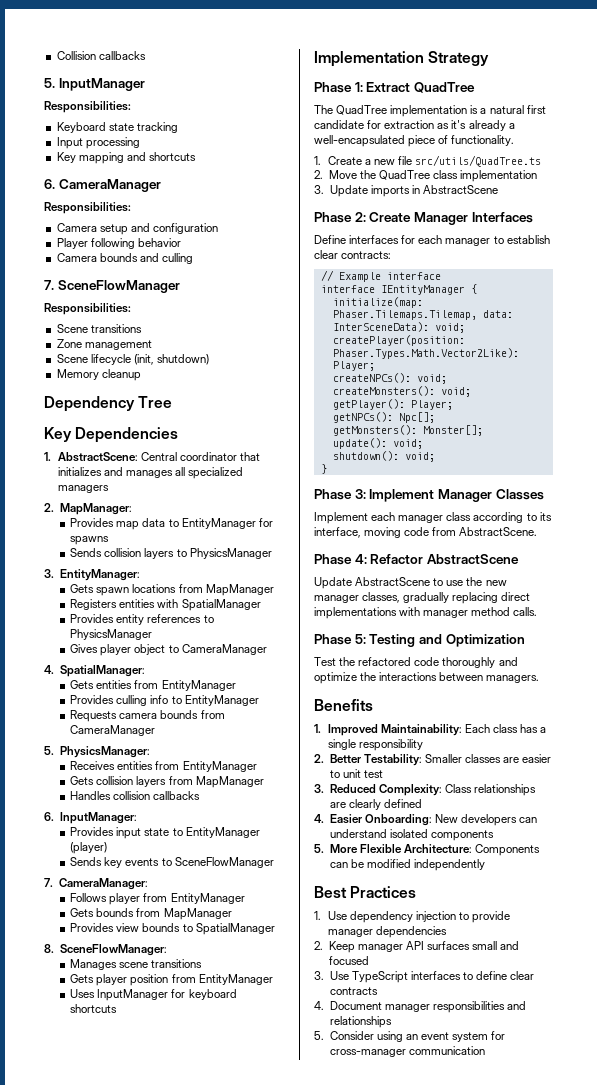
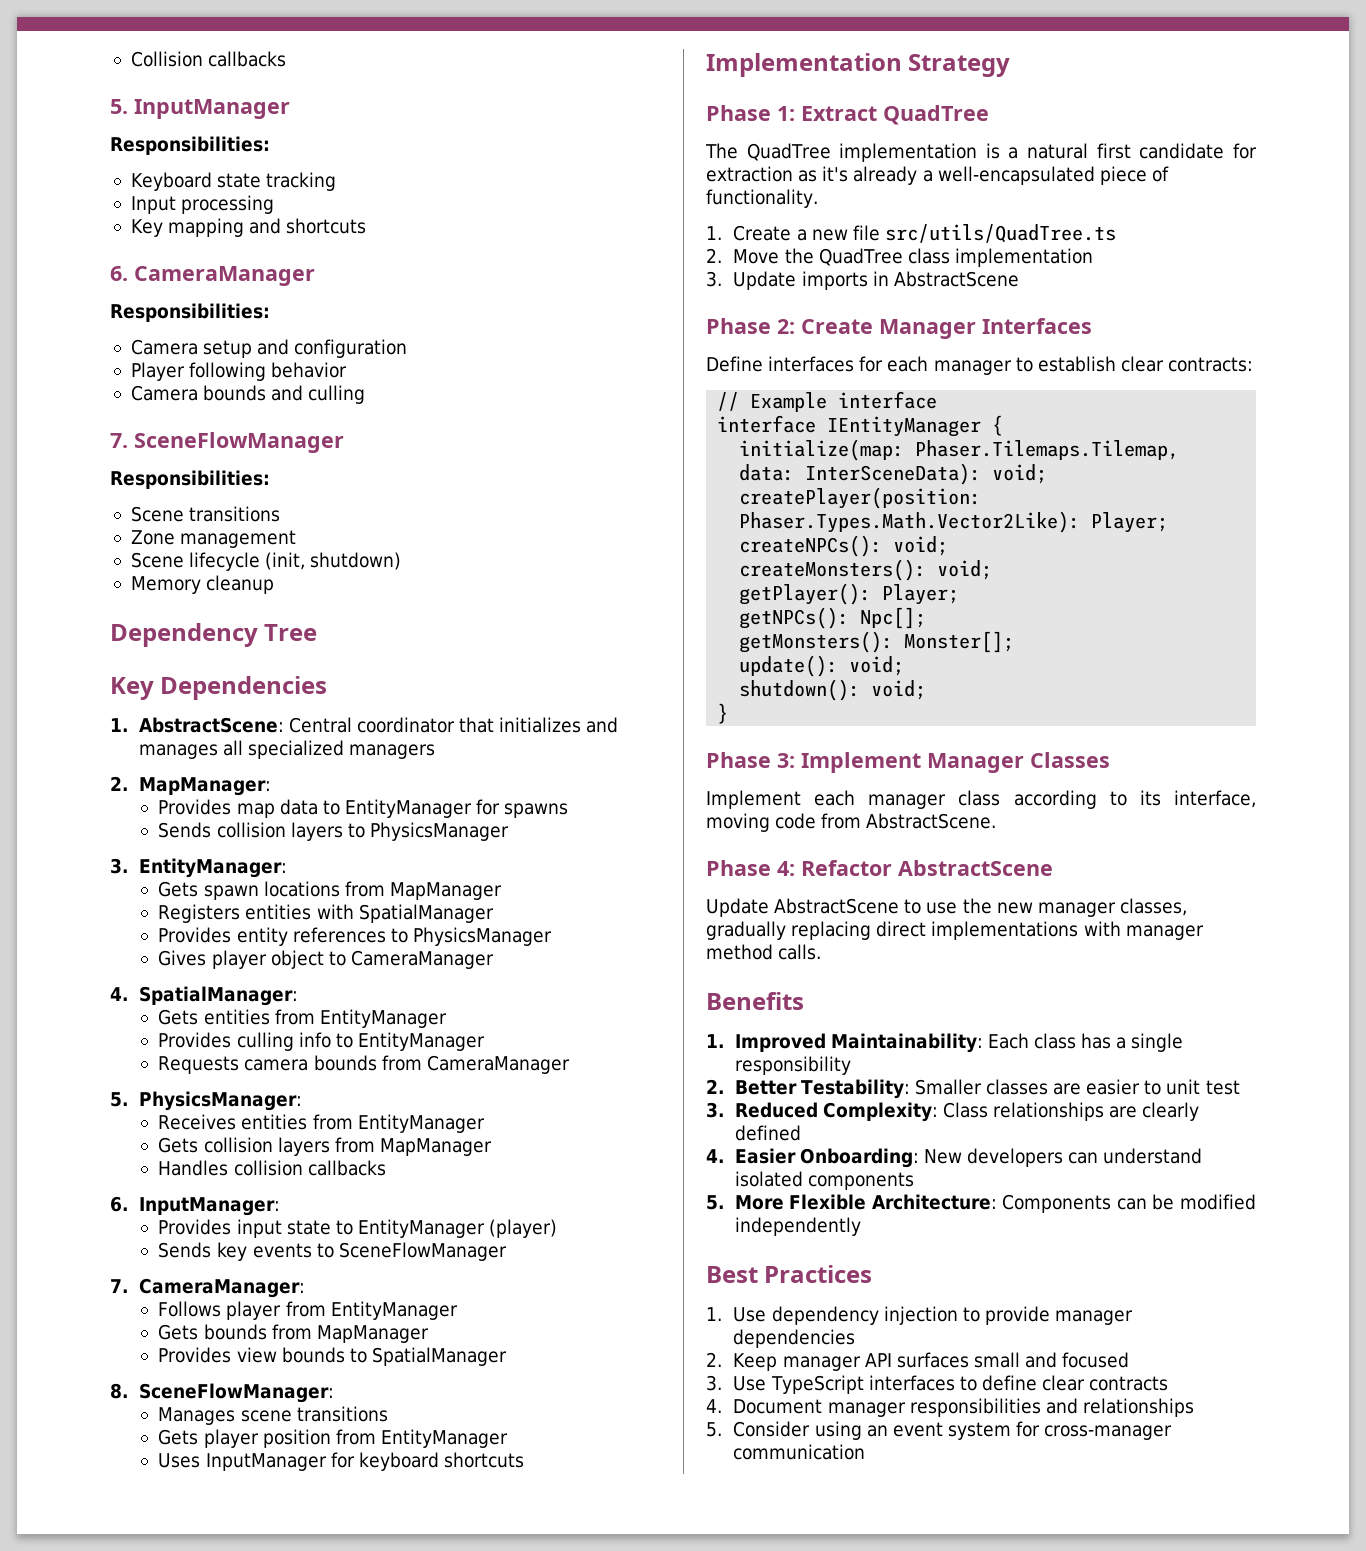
- Phase 5: Testing and Optimization
- Test the refactored code thoroughly and optimize the interactions between managers.

